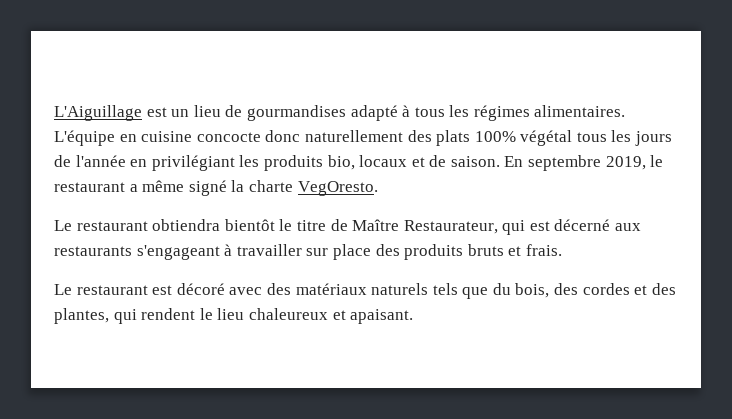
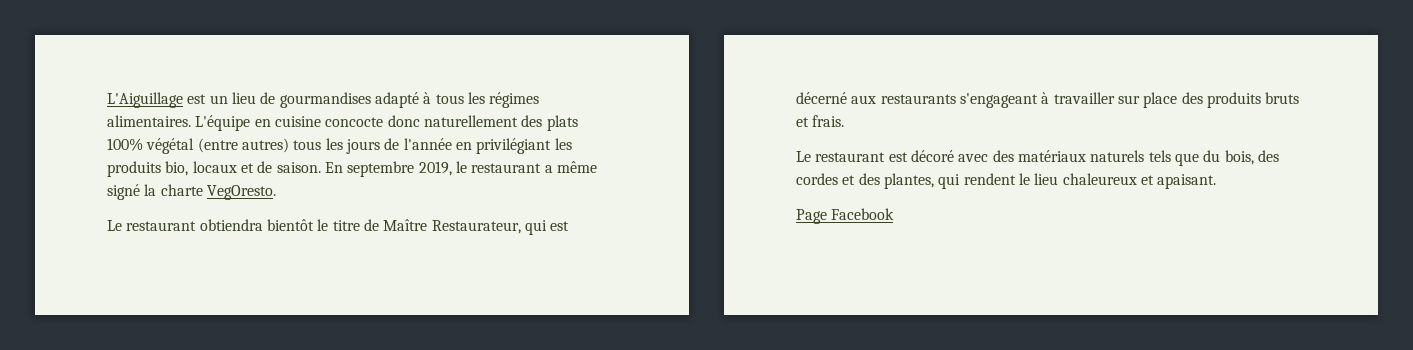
- L'équipe en cuisine concocte donc naturellement des plats 100% végétal tous les jours de l'année en privilégiant les produits bio, locaux et de saison.
+ L'équipe en cuisine concocte donc naturellement des plats 100% végétal (entre autres) tous les jours de l'année en privilégiant les produits bio, locaux et de saison.
+ Page Facebook

